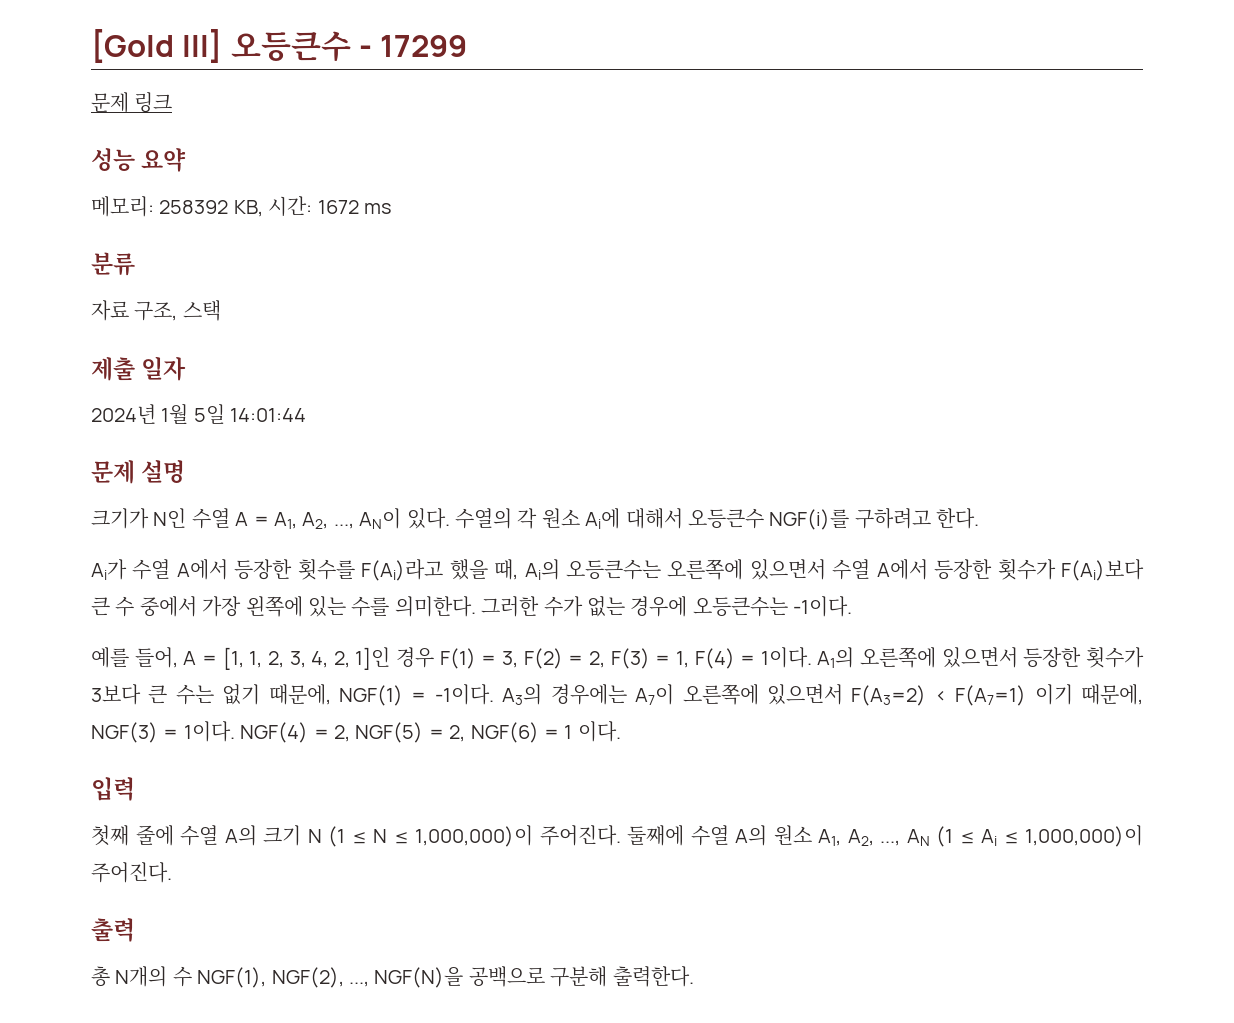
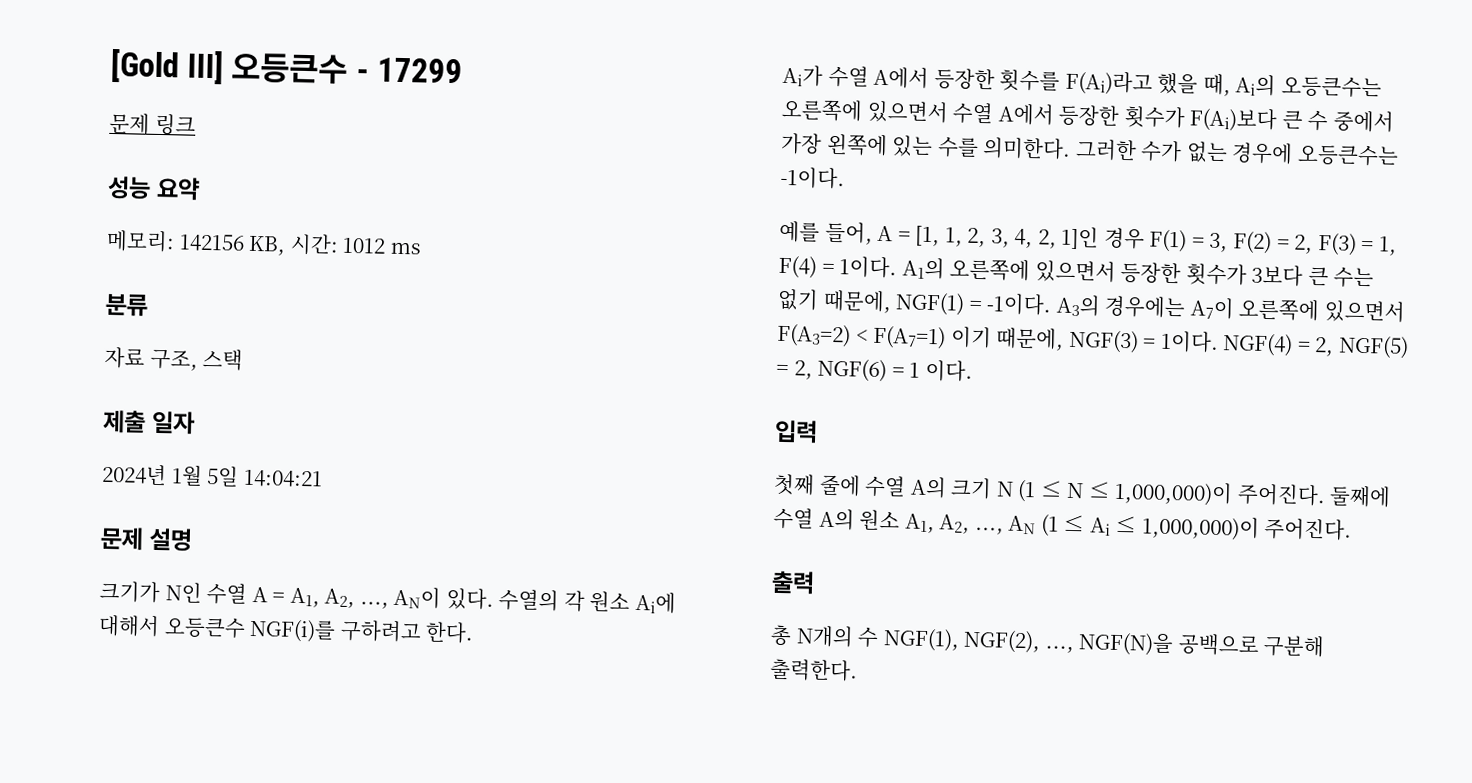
- 메모리: 258392 KB, 시간: 1672 ms
+ 메모리: 142156 KB, 시간: 1012 ms
- 2024년 1월 5일 14:01:44
+ 2024년 1월 5일 14:04:21

